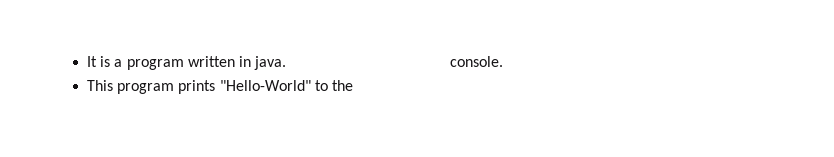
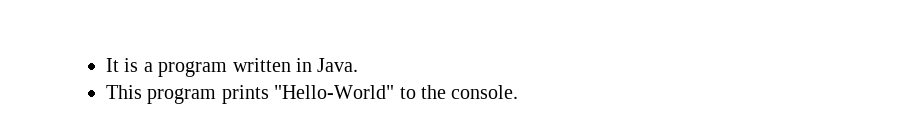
- It is a program written in java.
+ It is a program written in Java.

